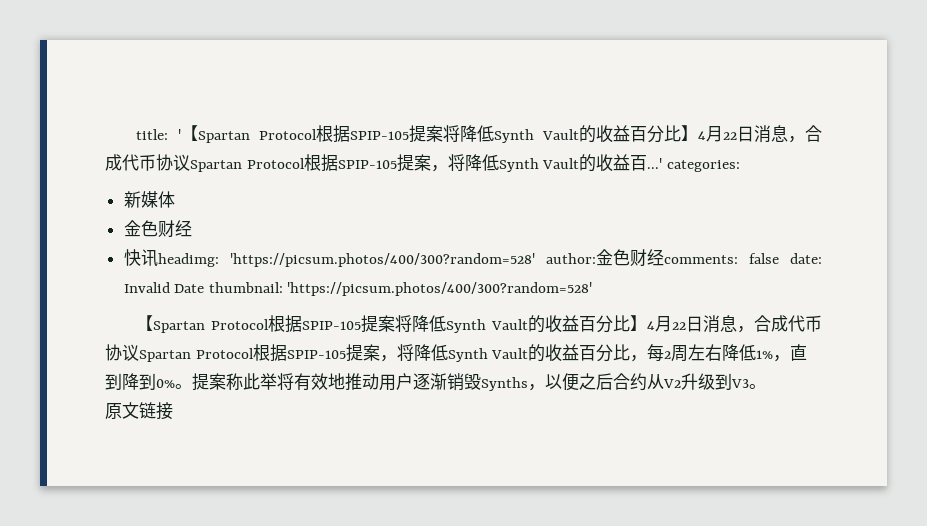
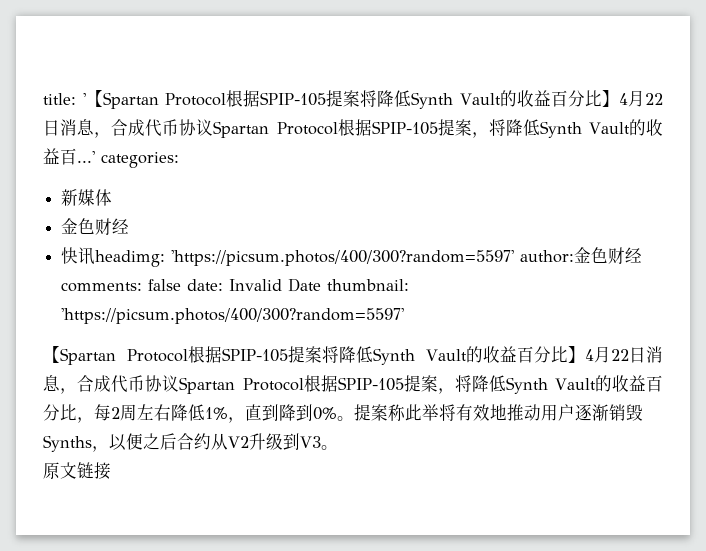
- 快讯headimg: 'https://picsum.photos/400/300?random=528' author:金色财经comments: false date: Invalid Date thumbnail: 'https://picsum.photos/400/300?random=528'
+ 快讯headimg: 'https://picsum.photos/400/300?random=5597' author:金色财经comments: false date: Invalid Date thumbnail: 'https://picsum.photos/400/300?random=5597'

